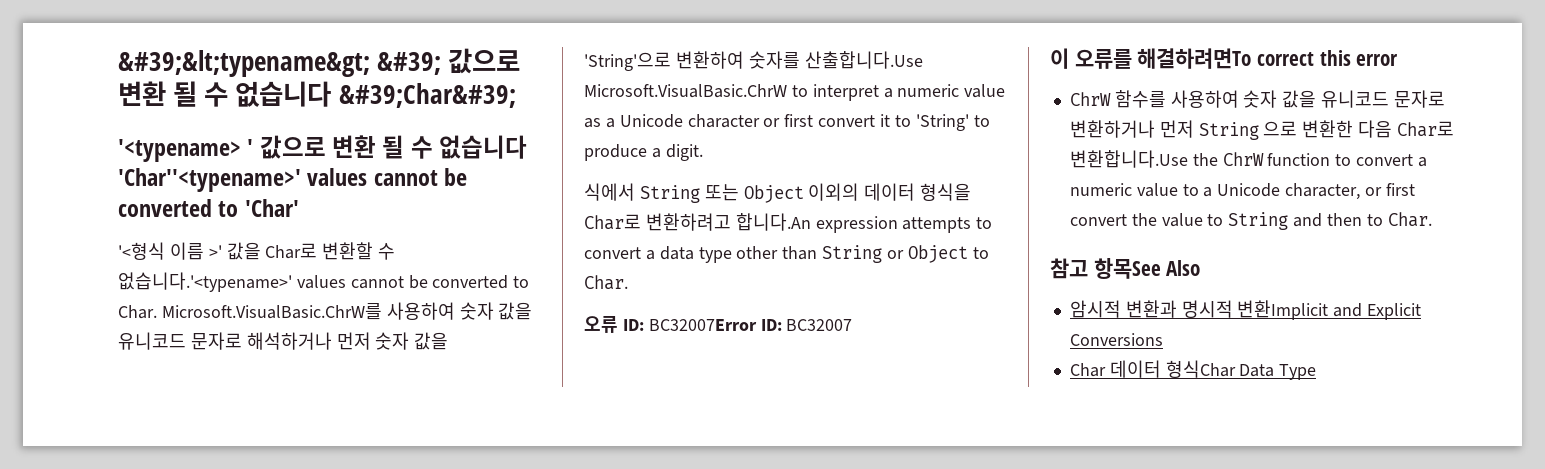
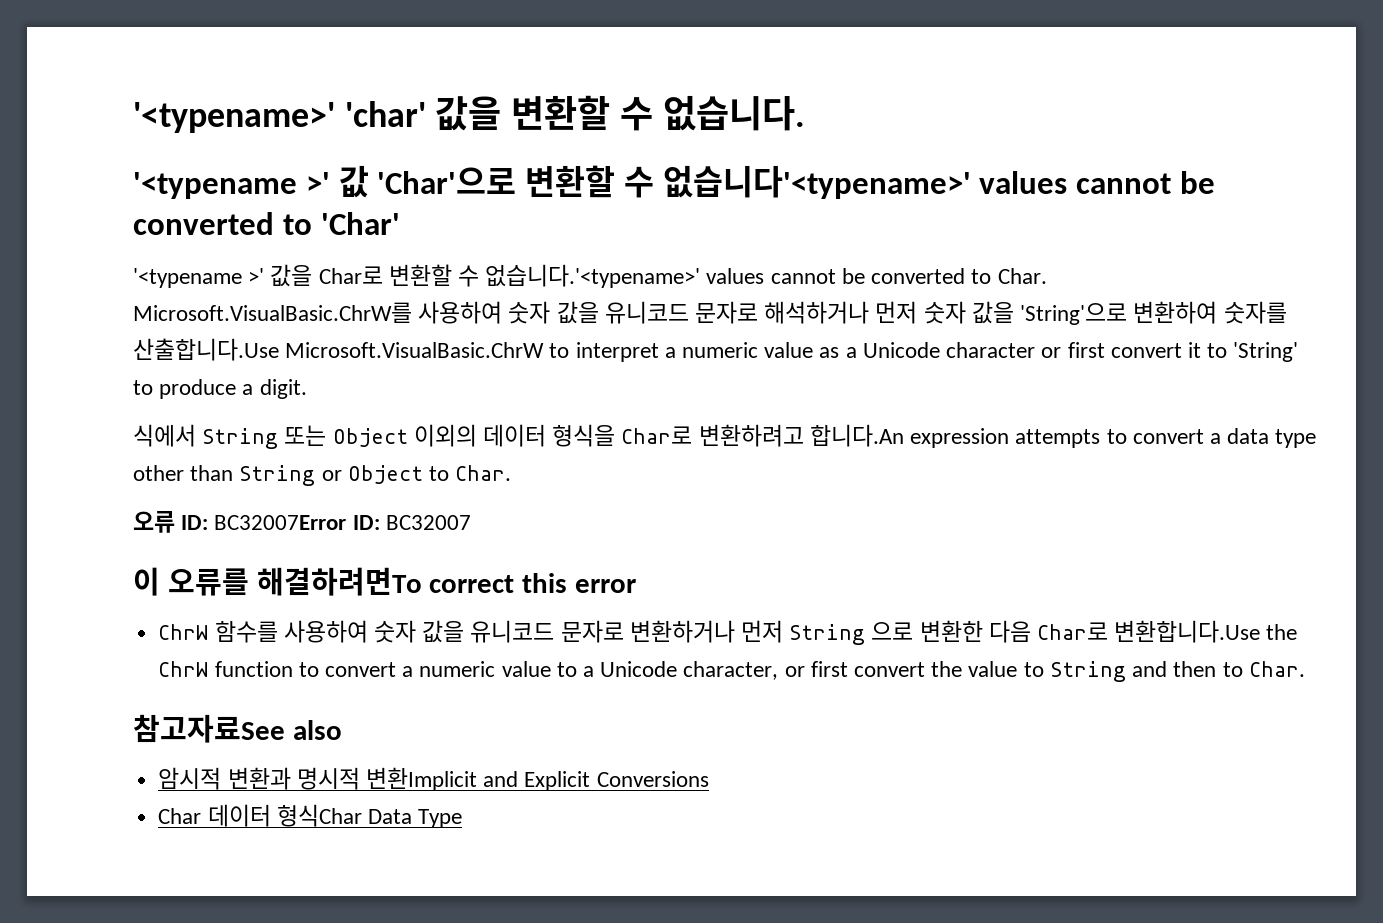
- &#39;&lt;typename&gt; &#39; 값으로 변환 될 수 없습니다 &#39;Char&#39;
- '<typename> ' 값으로 변환 될 수 없습니다 'Char''<typename>' values cannot be converted to 'Char'
+ '<typename>' 'char' 값을 변환할 수 없습니다.
+ '<typename >' 값 'Char'으로 변환할 수 없습니다'<typename>' values cannot be converted to 'Char'
- '<형식 이름 >' 값을 Char로 변환할 수 없습니다.'<typename>' values cannot be converted to Char.
+ '<typename >' 값을 Char로 변환할 수 없습니다.'<typename>' values cannot be converted to Char.
- 참고 항목See Also
+ 참고자료See also

